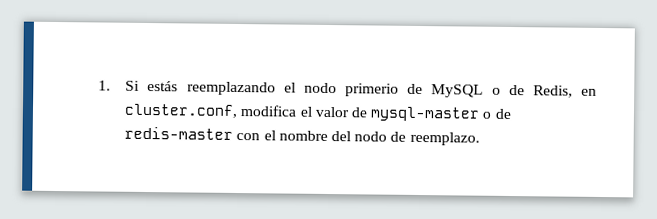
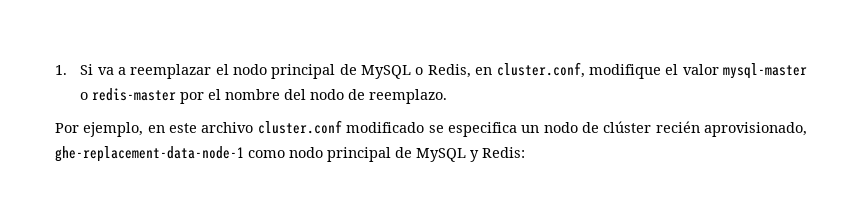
- 1. Si estás reemplazando el nodo primerio de MySQL o de Redis, en cluster.conf, modifica el valor de mysql-master o de redis-master con el nombre del nodo de reemplazo.
+ 1. Si va a reemplazar el nodo principal de MySQL o Redis, en cluster.conf, modifique el valor mysql-master o redis-master por el nombre del nodo de reemplazo.
+ Por ejemplo, en este archivo cluster.conf modificado se especifica un nodo de clúster recién aprovisionado, ghe-replacement-data-node-1 como nodo principal de MySQL y Redis:

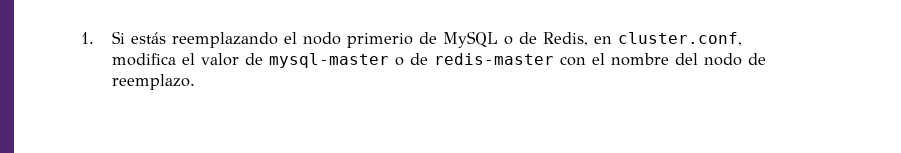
- 1. Si va a reemplazar el nodo principal de MySQL o Redis, en cluster.conf, modifique el valor mysql-master o redis-master por el nombre del nodo de reemplazo.
+ 1. Si estás reemplazando el nodo primerio de MySQL o de Redis, en cluster.conf, modifica el valor de mysql-master o de redis-master con el nombre del nodo de reemplazo.
- Por ejemplo, en este archivo cluster.conf modificado se especifica un nodo de clúster recién aprovisionado, ghe-replacement-data-node-1 como nodo principal de MySQL y Redis:

